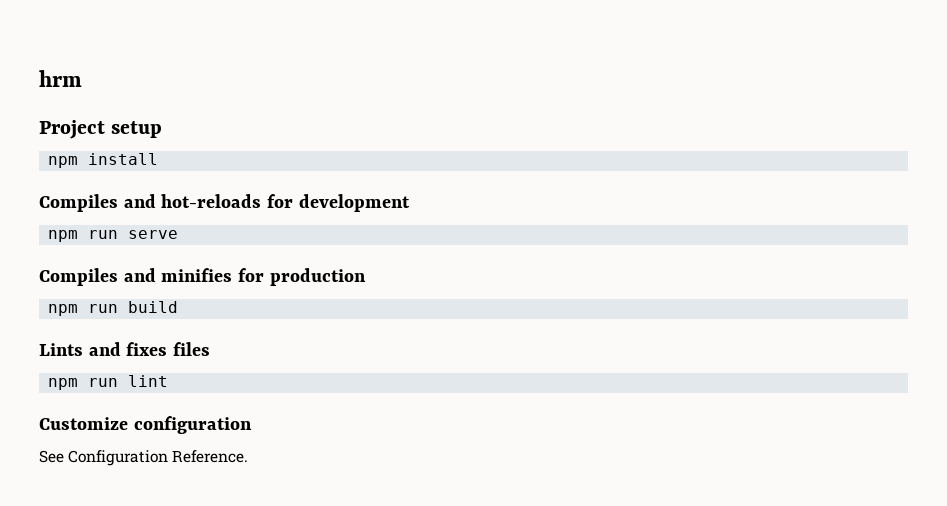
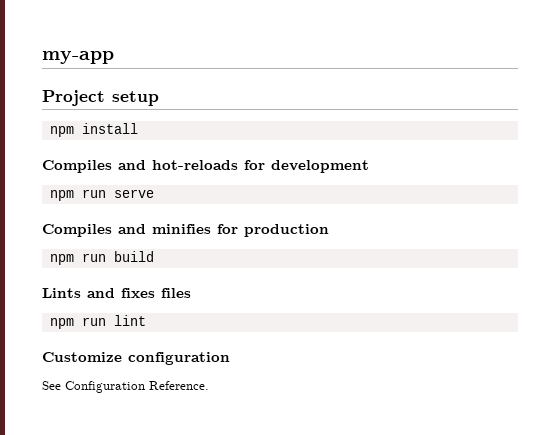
- hrm
+ my-app

